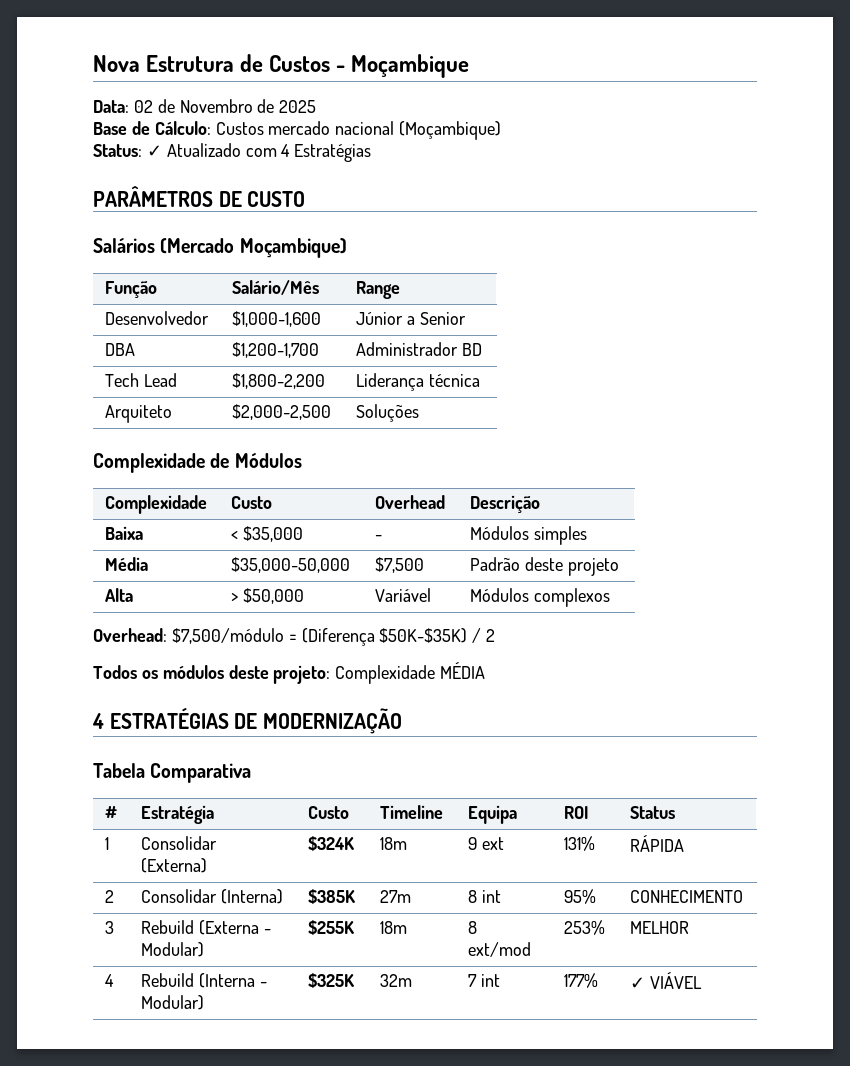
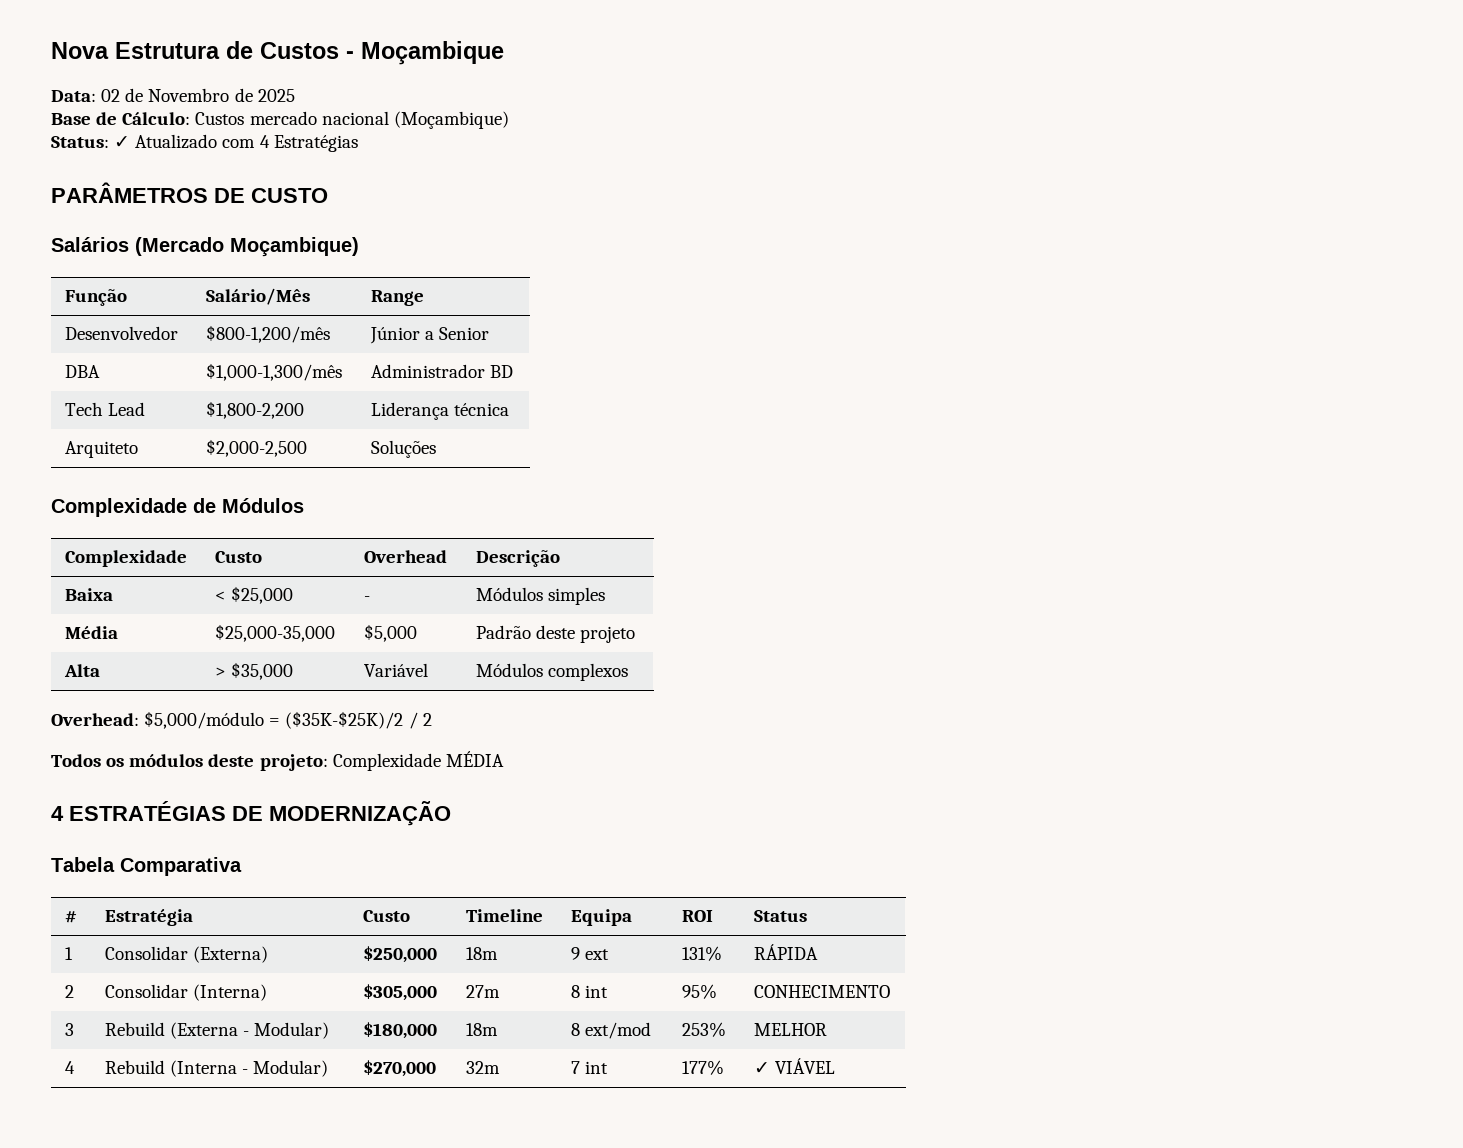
- Desenvolvedor | $1,000-1,600 | Júnior a Senior
+ Desenvolvedor | $800-1,200/mês | Júnior a Senior
- DBA | $1,200-1,700 | Administrador BD
+ DBA | $1,000-1,300/mês | Administrador BD
- Baixa | < $35,000 | - | Módulos simples
+ Baixa | < $25,000 | - | Módulos simples
- Média | $35,000-50,000 | $7,500 | Padrão deste projeto
+ Média | $25,000-35,000 | $5,000 | Padrão deste projeto
- Alta | > $50,000 | Variável | Módulos complexos
+ Alta | > $35,000 | Variável | Módulos complexos
- Overhead: $7,500/módulo = (Diferença $50K-$35K) / 2
+ Overhead: $5,000/módulo = ($35K-$25K)/2 / 2
- 1 | Consolidar (Externa) | $324K | 18m | 9 ext | 131% | RÁPIDA
+ 1 | Consolidar (Externa) | $250,000 | 18m | 9 ext | 131% | RÁPIDA
- 2 | Consolidar (Interna) | $385K | 27m | 8 int | 95% | CONHECIMENTO
+ 2 | Consolidar (Interna) | $305,000 | 27m | 8 int | 95% | CONHECIMENTO
- 3 | Rebuild (Externa - Modular) | $255K | 18m | 8 ext/mod | 253% | MELHOR
+ 3 | Rebuild (Externa - Modular) | $180,000 | 18m | 8 ext/mod | 253% | MELHOR
- 4 | Rebuild (Interna - Modular) | $325K | 32m | 7 int | 177% | ✓ VIÁVEL
+ 4 | Rebuild (Interna - Modular) | $270,000 | 32m | 7 int | 177% | ✓ VIÁVEL

